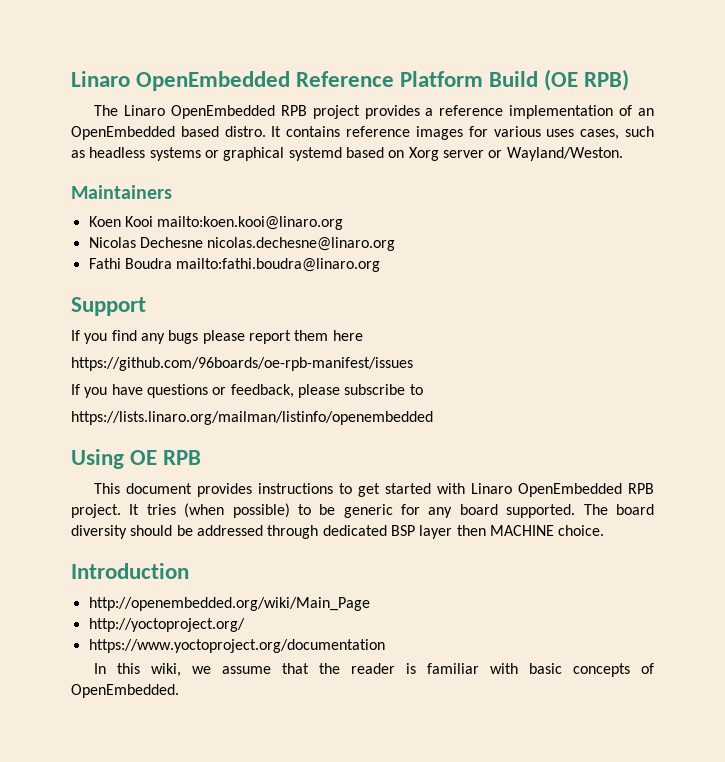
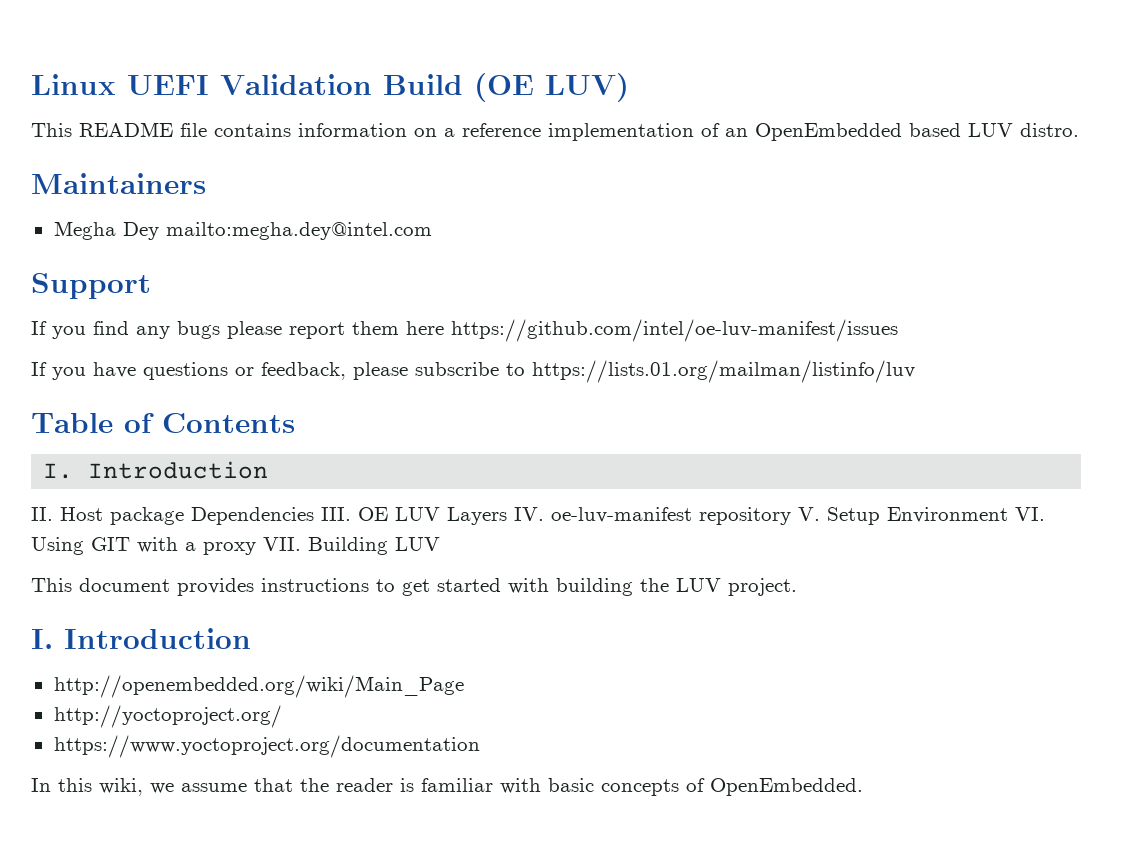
- Linaro OpenEmbedded Reference Platform Build (OE RPB)
- The Linaro OpenEmbedded RPB project provides a reference implementation of an OpenEmbedded based distro. It contains reference images for various uses cases, such as headless systems or graphical systemd based on Xorg server or Wayland/Weston.
+ Linux UEFI Validation Build (OE LUV)
+ This README file contains information on a reference implementation of an OpenEmbedded based LUV distro.
  Maintainers
- Koen Kooi mailto:koen.kooi@linaro.org
- Nicolas Dechesne nicolas.dechesne@linaro.org
- Fathi Boudra mailto:fathi.boudra@linaro.org
+ Megha Dey mailto:megha.dey@intel.com
- If you find any bugs please report them here
- https://github.com/96boards/oe-rpb-manifest/issues
+ If you find any bugs please report them here https://github.com/intel/oe-luv-manifest/issues
- If you have questions or feedback, please subscribe to
- https://lists.linaro.org/mailman/listinfo/openembedded
- Using OE RPB
+ If you have questions or feedback, please subscribe to https://lists.01.org/mailman/listinfo/luv
+ Table of Contents
+ I. Introduction
+ II. Host package Dependencies III. OE LUV Layers IV. oe-luv-manifest repository V. Setup Environment VI. Using GIT with a proxy VII. Building LUV
- This document provides instructions to get started with Linaro OpenEmbedded RPB project. It tries (when possible) to be generic for any board supported. The board diversity should be addressed through dedicated BSP layer then MACHINE choice.
- Introduction
+ This document provides instructions to get started with building the LUV project.
+ I. Introduction

